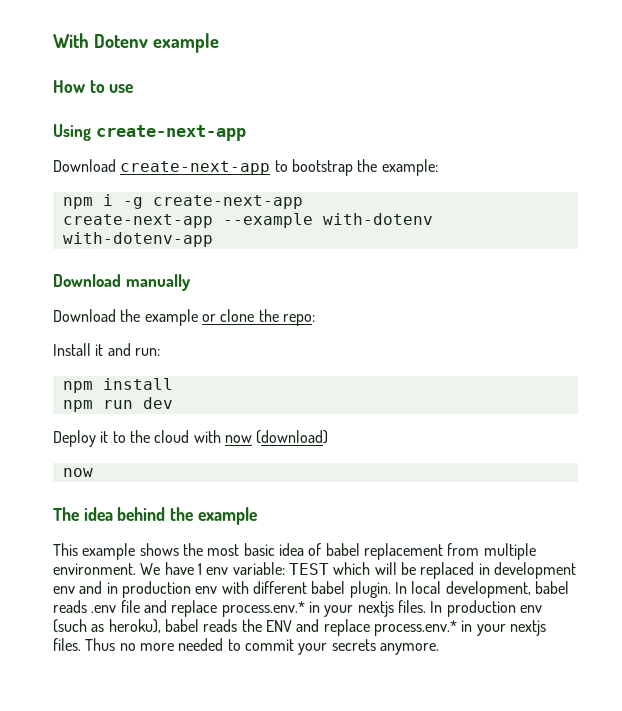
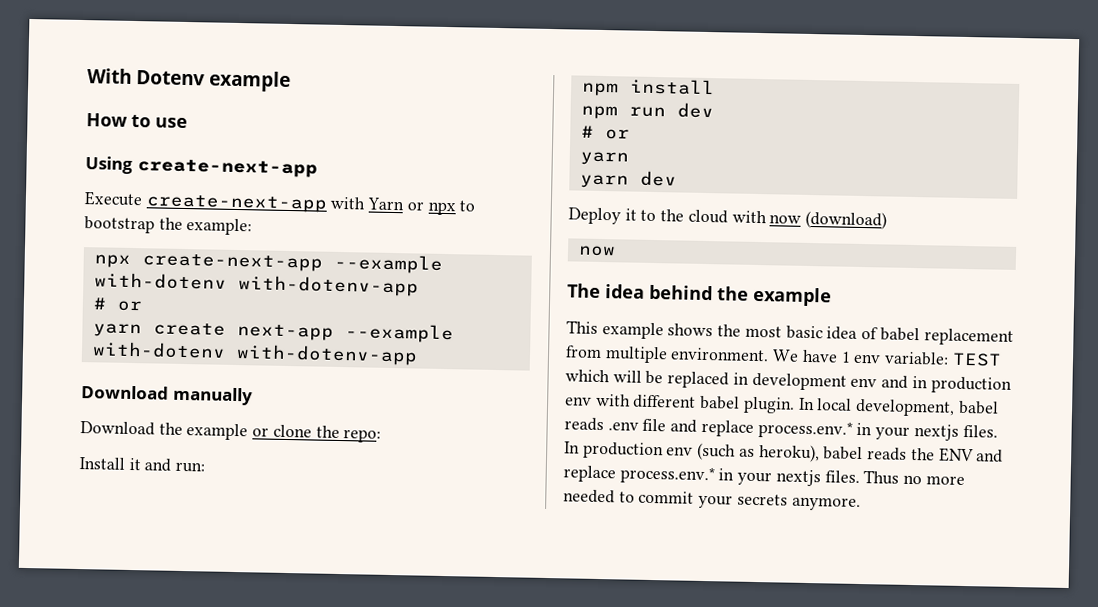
- Download create-next-app to bootstrap the example:
- npm i -g create-next-app
- create-next-app --example with-dotenv with-dotenv-app
+ Execute create-next-app with Yarn or npx to bootstrap the example:
+ npx create-next-app --example with-dotenv with-dotenv-app
+ # or
+ yarn create next-app --example with-dotenv with-dotenv-app
  npm run dev
+ # or
+ yarn
+ yarn dev

